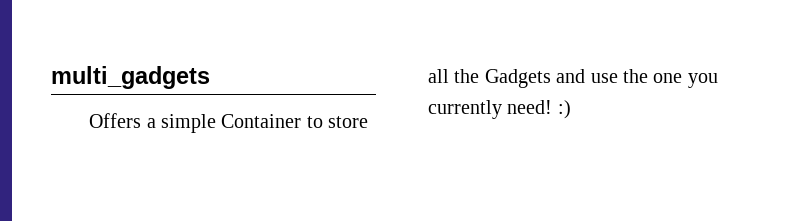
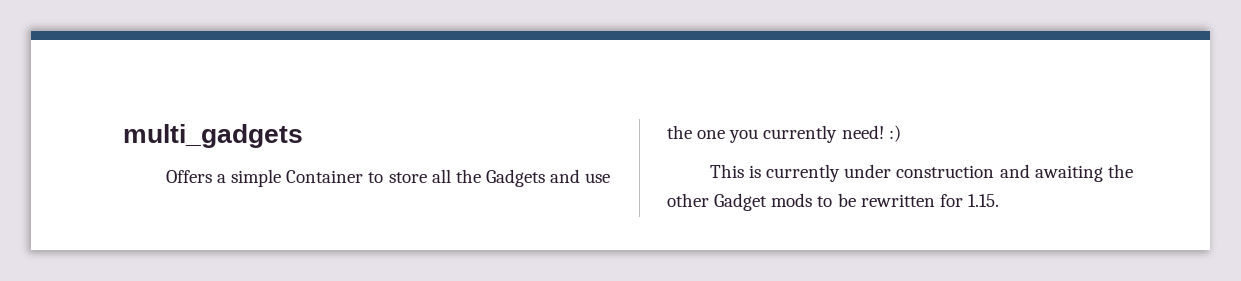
+ This is currently under construction and awaiting the other Gadget mods to be rewritten for 1.15.

